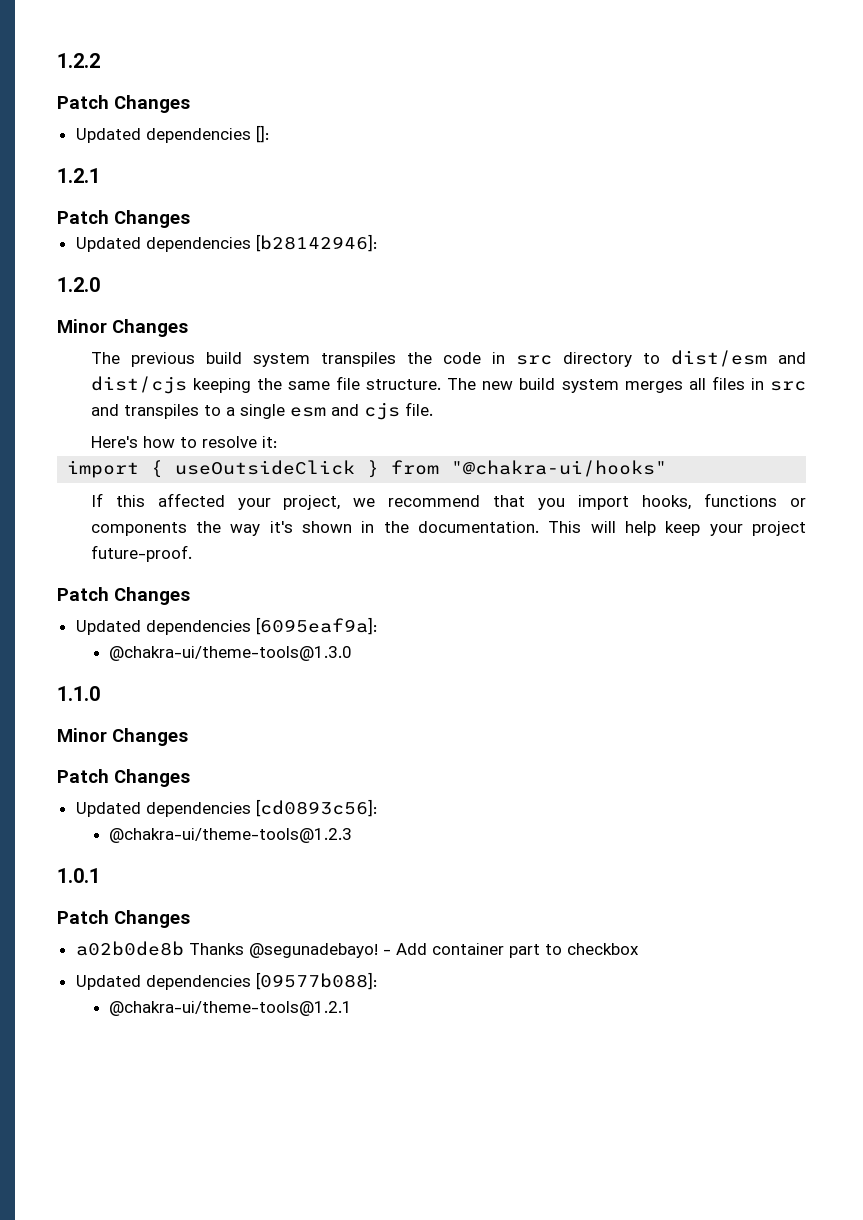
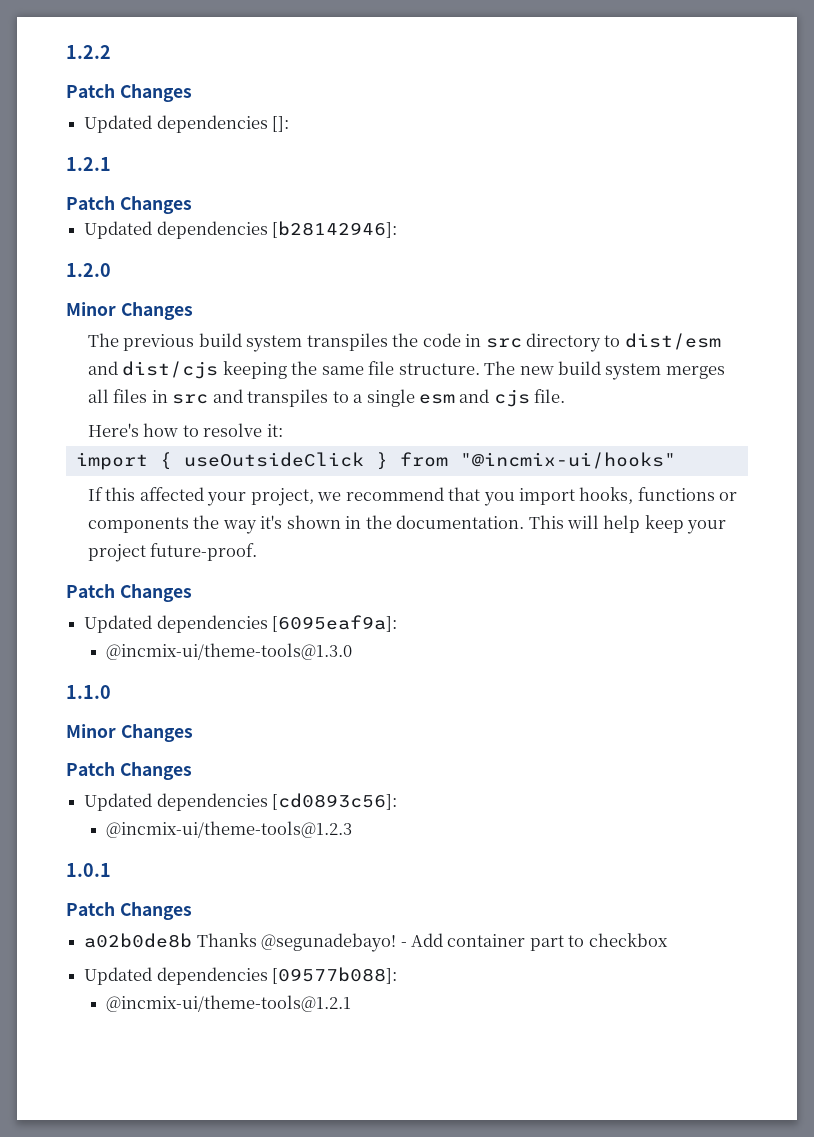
- import { useOutsideClick } from "@chakra-ui/hooks"
+ import { useOutsideClick } from "@incmix-ui/hooks"
- @chakra-ui/theme-tools@1.3.0
+ @incmix-ui/theme-tools@1.3.0
- @chakra-ui/theme-tools@1.2.3
+ @incmix-ui/theme-tools@1.2.3
- @chakra-ui/theme-tools@1.2.1
+ @incmix-ui/theme-tools@1.2.1

